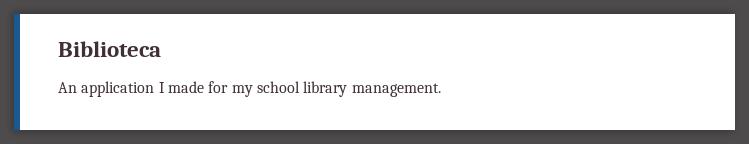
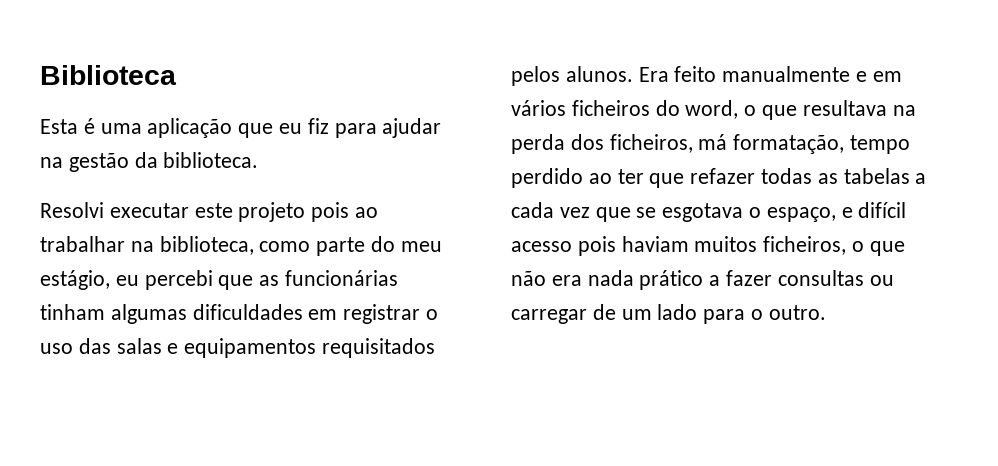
- An application I made for my school library management.
+ Esta é uma aplicação que eu fiz para ajudar na gestão da biblioteca.
+ Resolvi executar este projeto pois ao trabalhar na biblioteca, como parte do meu estágio, eu percebi que as funcionárias tinham algumas dificuldades em registrar o uso das salas e equipamentos requisitados pelos alunos. Era feito manualmente e em vários ficheiros do word, o que resultava na perda dos ficheiros, má formatação, tempo perdido ao ter que refazer todas as tabelas a cada vez que se esgotava o espaço, e difícil acesso pois haviam muitos ficheiros, o que não era nada prático a fazer consultas ou carregar de um lado para o outro.

